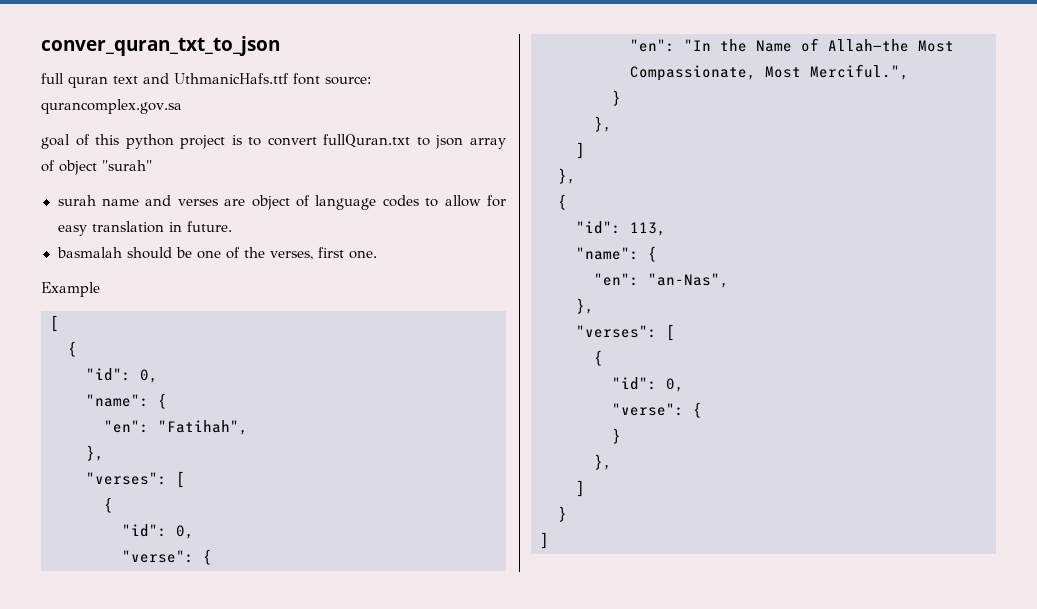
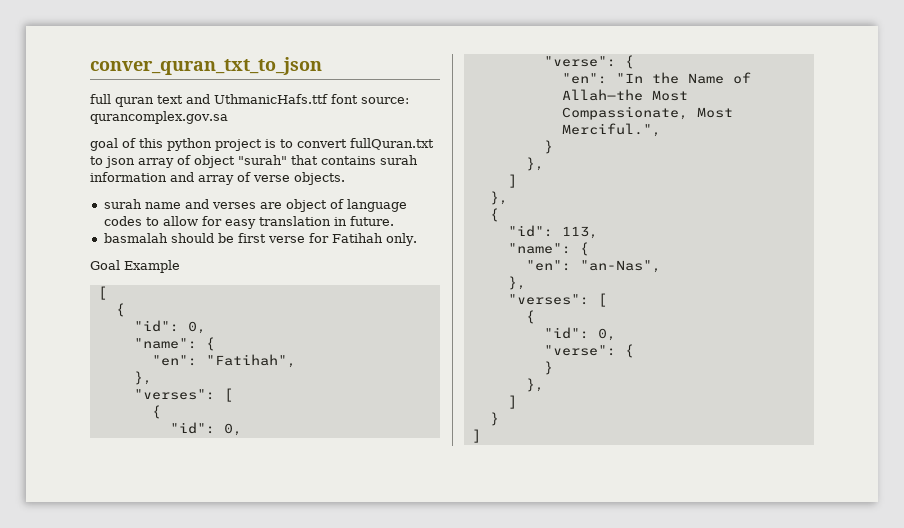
- goal of this python project is to convert fullQuran.txt to json array of object "surah"
+ goal of this python project is to convert fullQuran.txt to json array of object "surah" that contains surah information and array of verse objects.
- basmalah should be one of the verses, first one.
- Example
+ basmalah should be first verse for Fatihah only.
+ Goal Example

